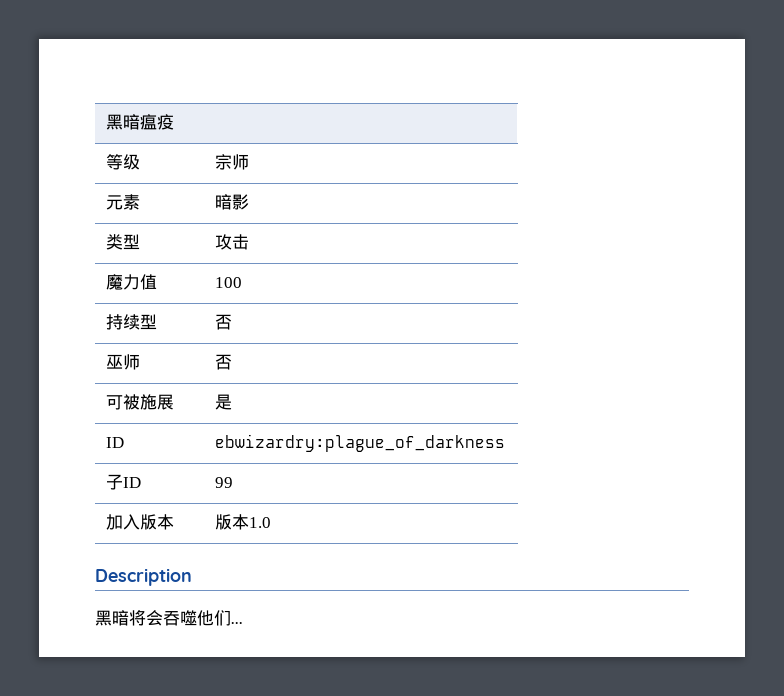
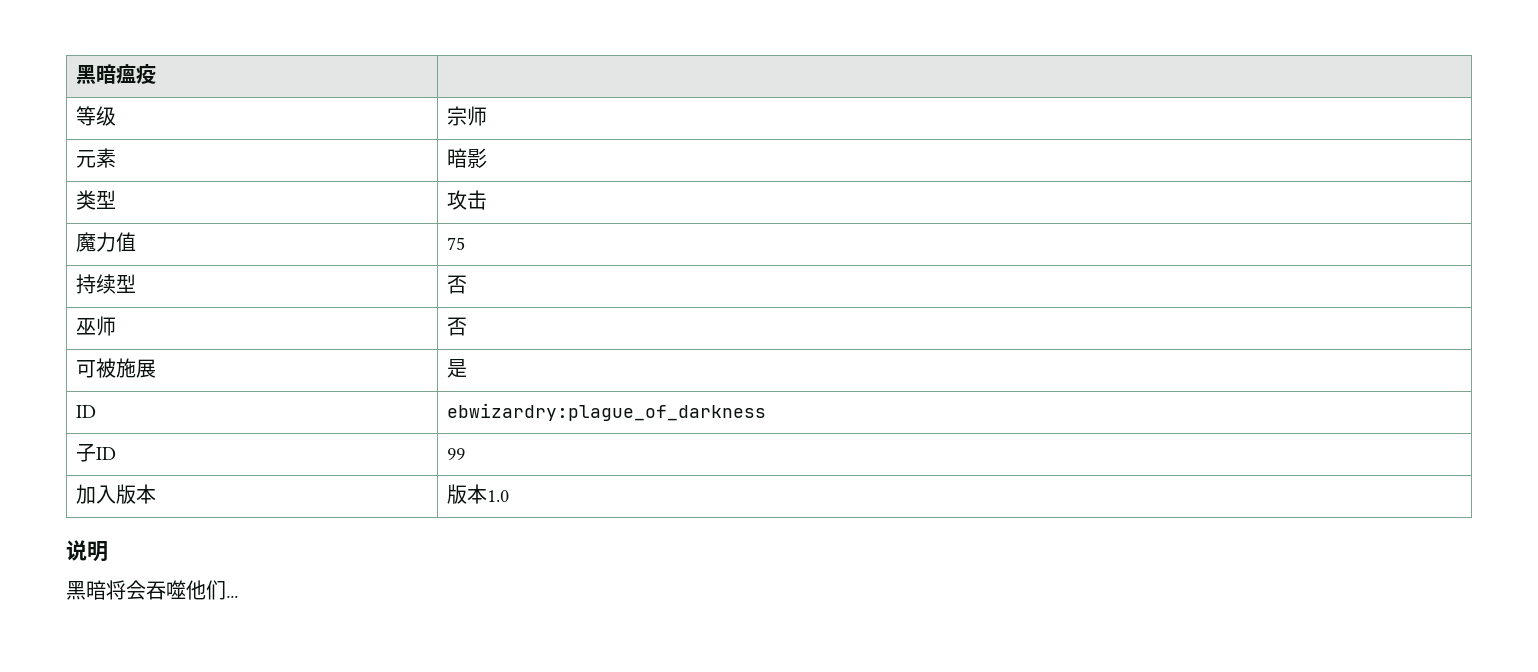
- 魔力值 | 100
+ 魔力值 | 75
- Description
+ 说明

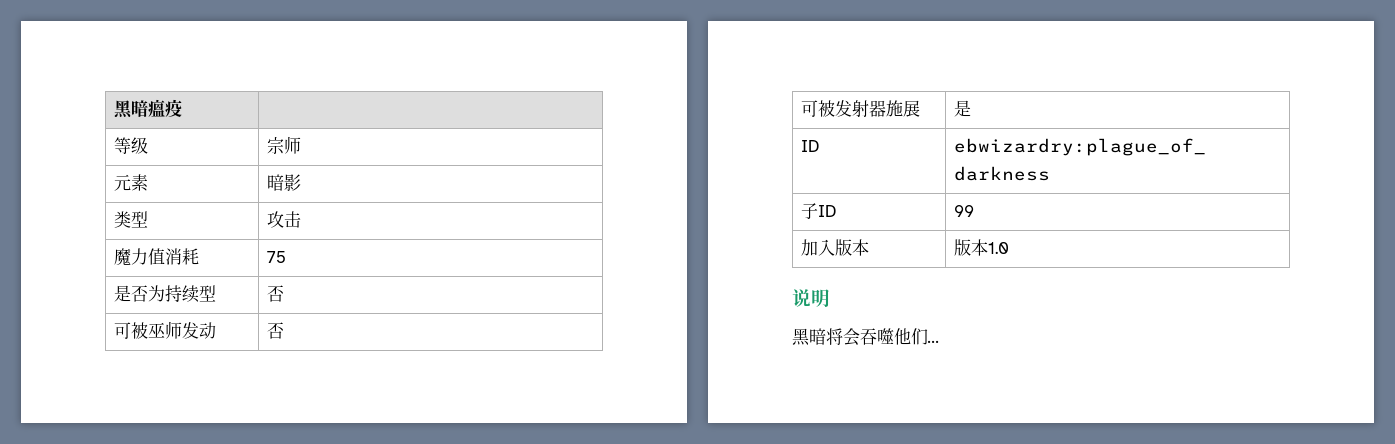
- 魔力值 | 75
+ 魔力值消耗 | 75
- 持续型 | 否
+ 是否为持续型 | 否
- 巫师 | 否
- 可被施展 | 是
+ 可被巫师发动 | 否
+ 可被发射器施展 | 是

